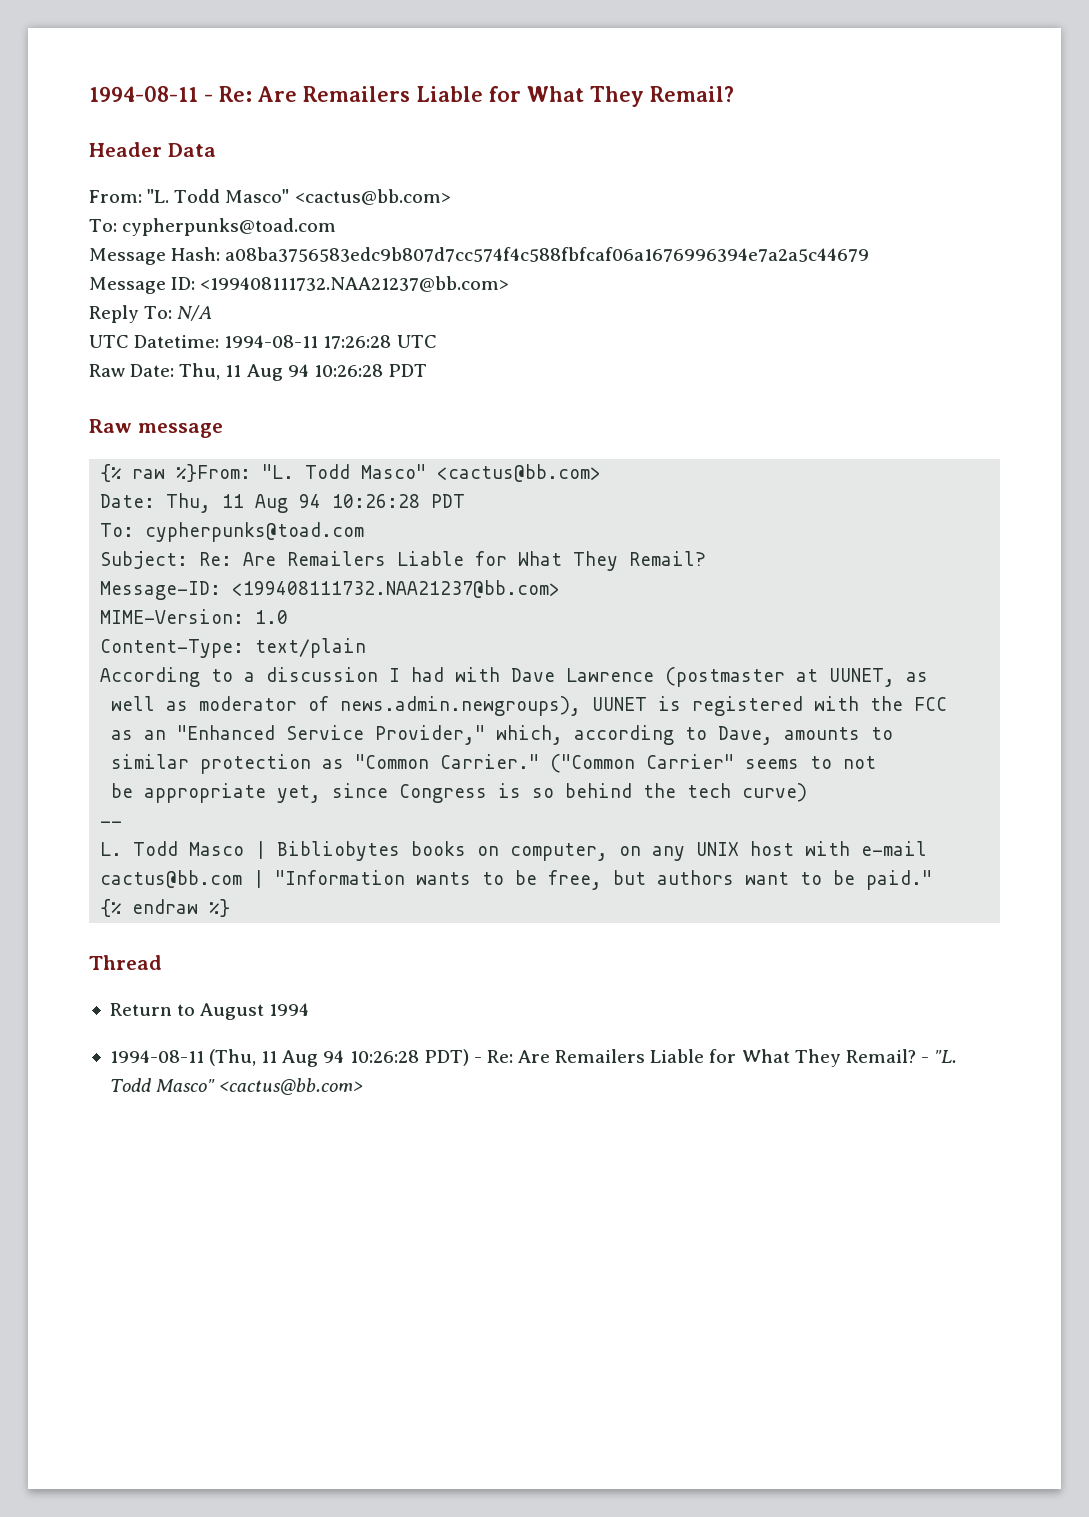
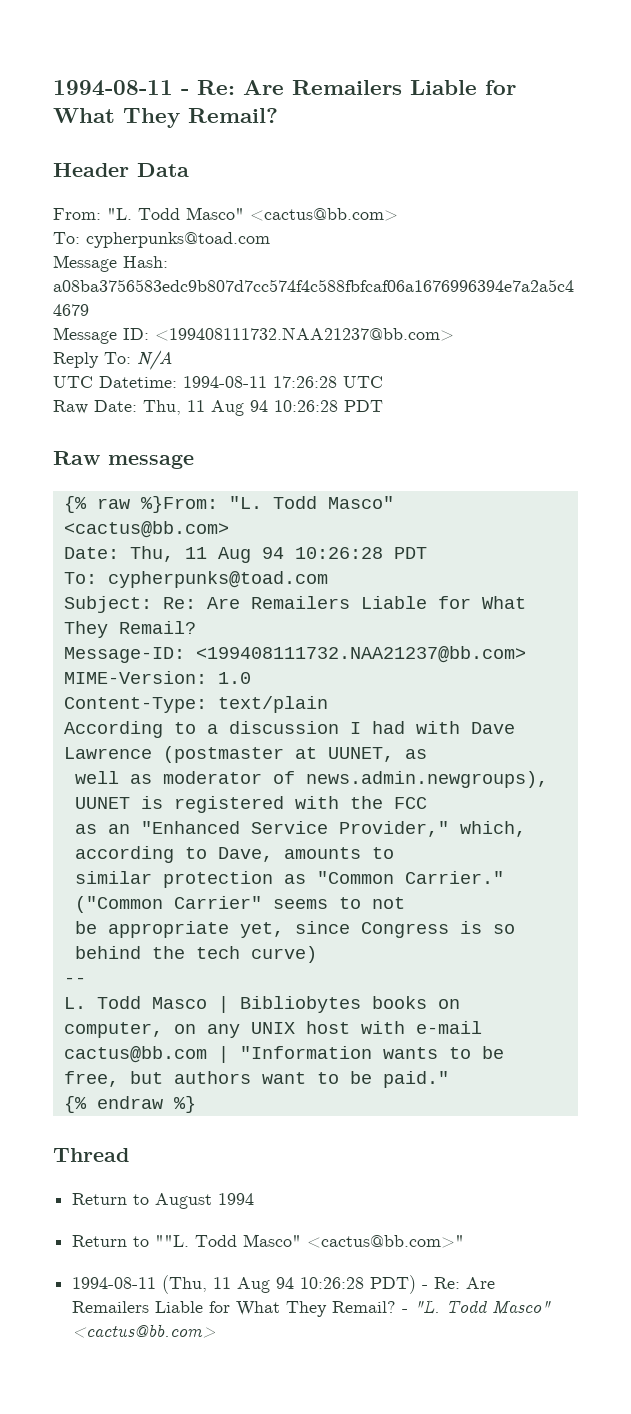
+ Return to ""L. Todd Masco" <cactus@bb.com>"

